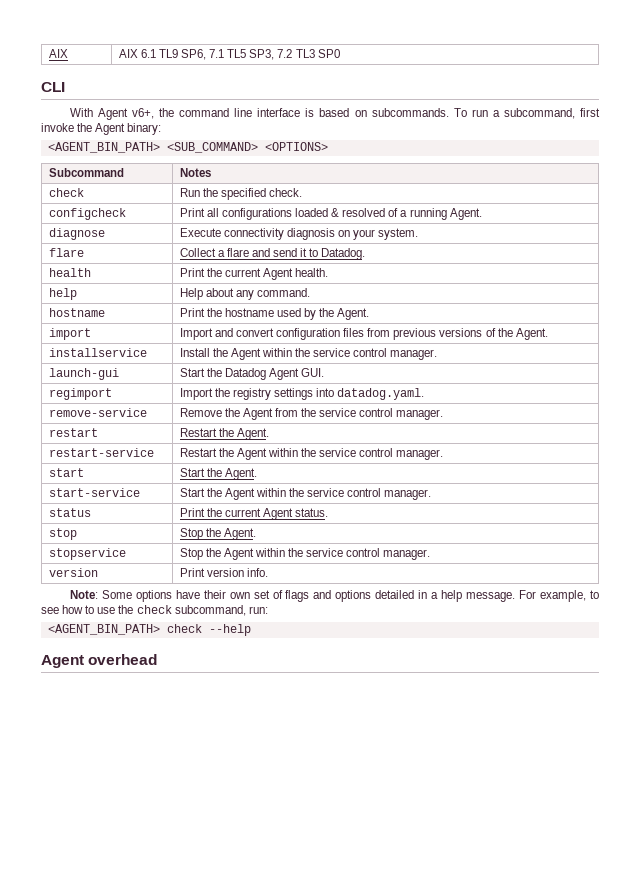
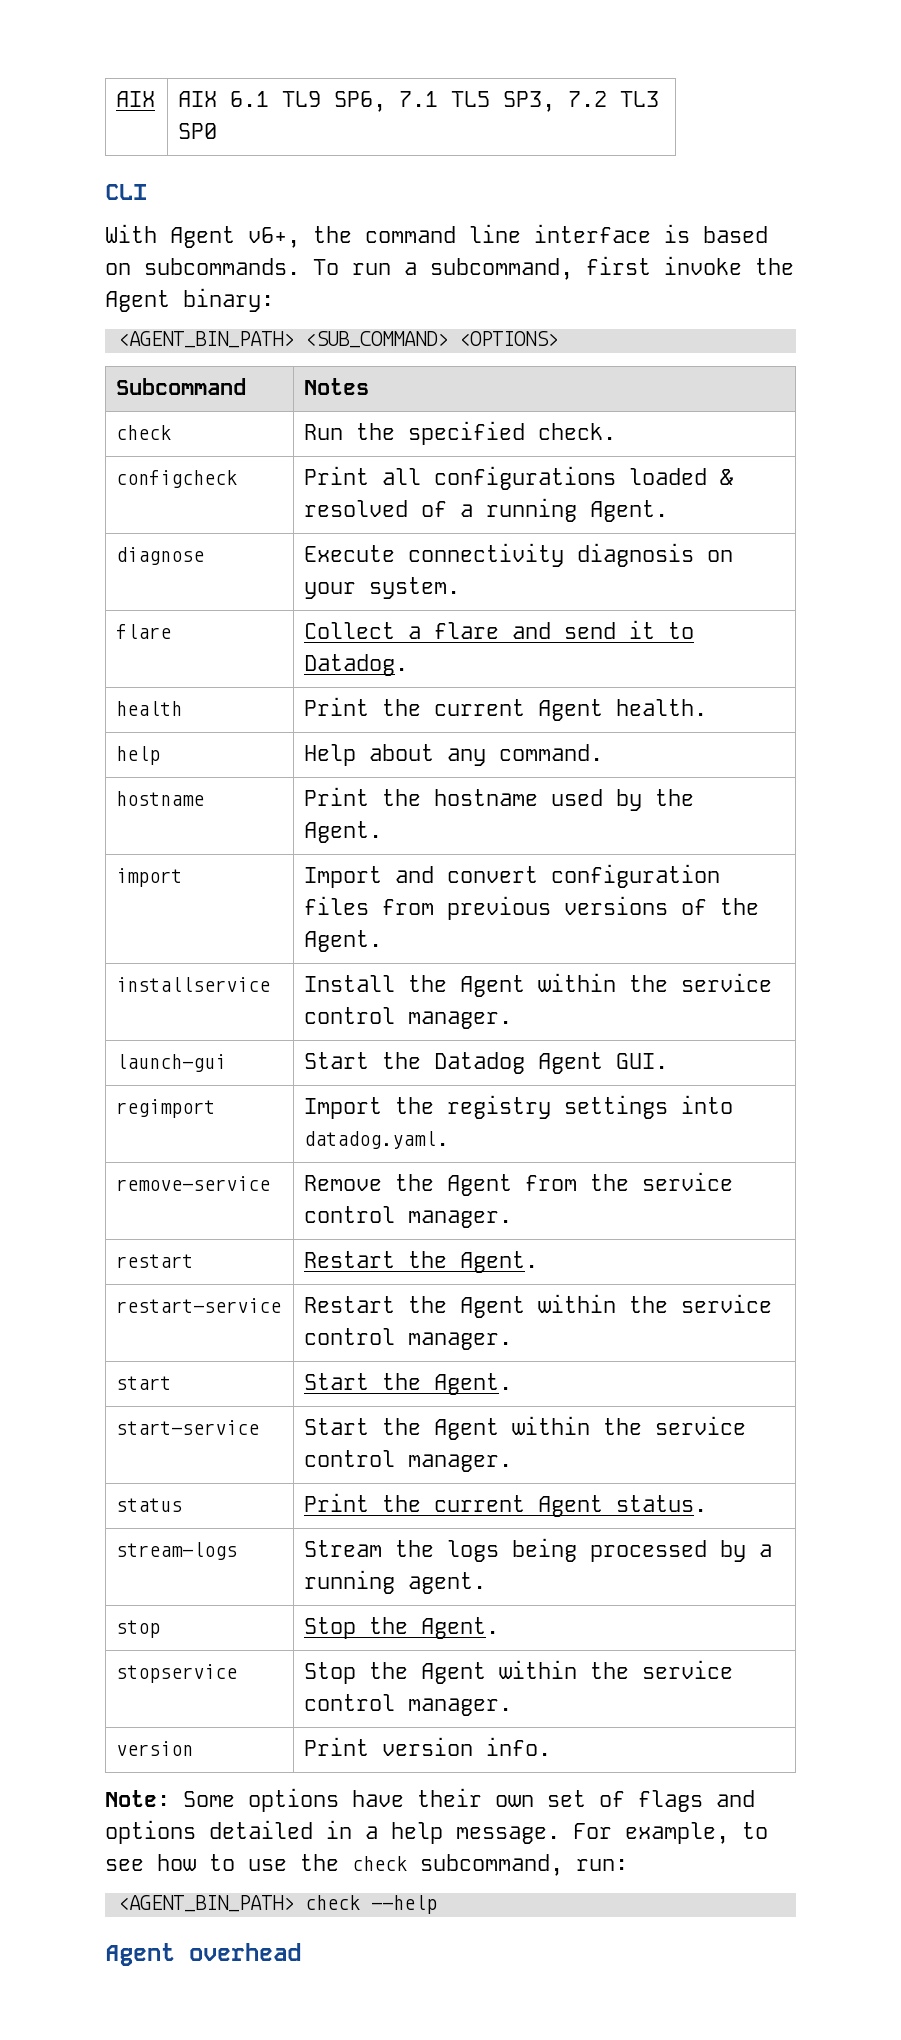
+ stream-logs | Stream the logs being processed by a running agent.

